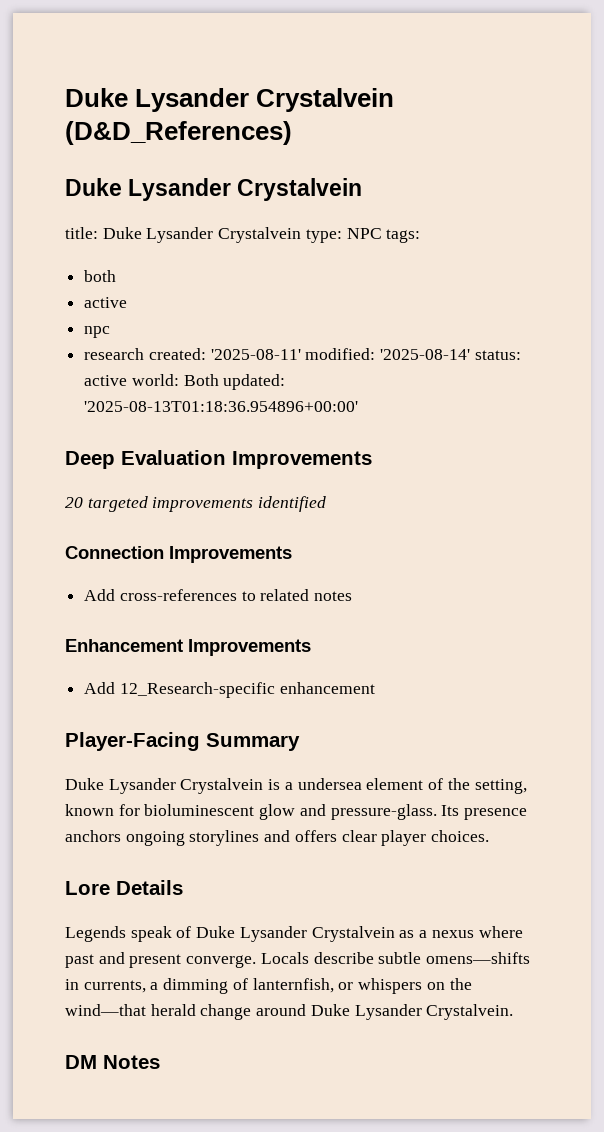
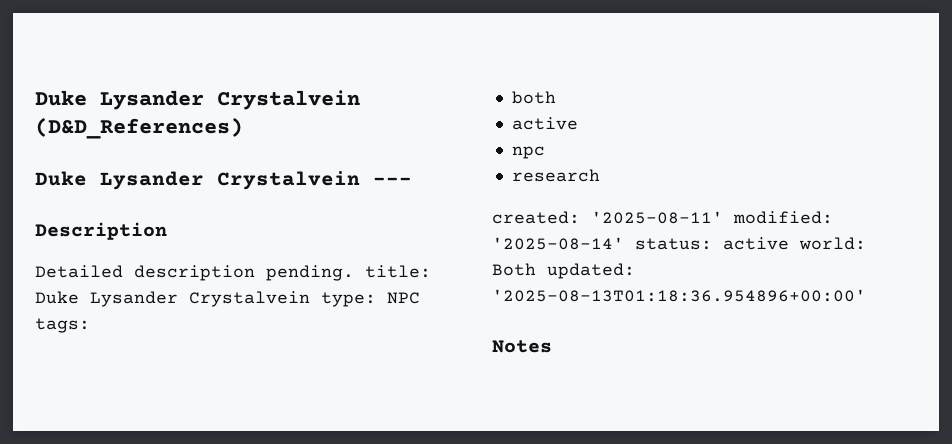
  Duke Lysander Crystalvein (D&D_References)
- Duke Lysander Crystalvein
- title: Duke Lysander Crystalvein type: NPC tags:
+ Duke Lysander Crystalvein ---
+ Description
+ Detailed description pending. title: Duke Lysander Crystalvein type: NPC tags:
- research created: '2025-08-11' modified: '2025-08-14' status: active world: Both updated: '2025-08-13T01:18:36.954896+00:00'
+ research
+ created: '2025-08-11' modified: '2025-08-14' status: active world: Both updated: '2025-08-13T01:18:36.954896+00:00'
- Deep Evaluation Improvements
- 20 targeted improvements identified
- Connection Improvements
- Add cross-references to related notes
- Enhancement Improvements
- Add 12_Research-specific enhancement
- Player-Facing Summary
- Duke Lysander Crystalvein is a undersea element of the setting, known for bioluminescent glow and pressure-glass. Its presence anchors ongoing storylines and offers clear player choices.
- Lore Details
- Legends speak of Duke Lysander Crystalvein as a nexus where past and present converge. Locals describe subtle omens—shifts in currents, a dimming of lanternfish, or whispers on the wind—that herald change around Duke Lysander Crystalvein.
- DM Notes
+ Notes

